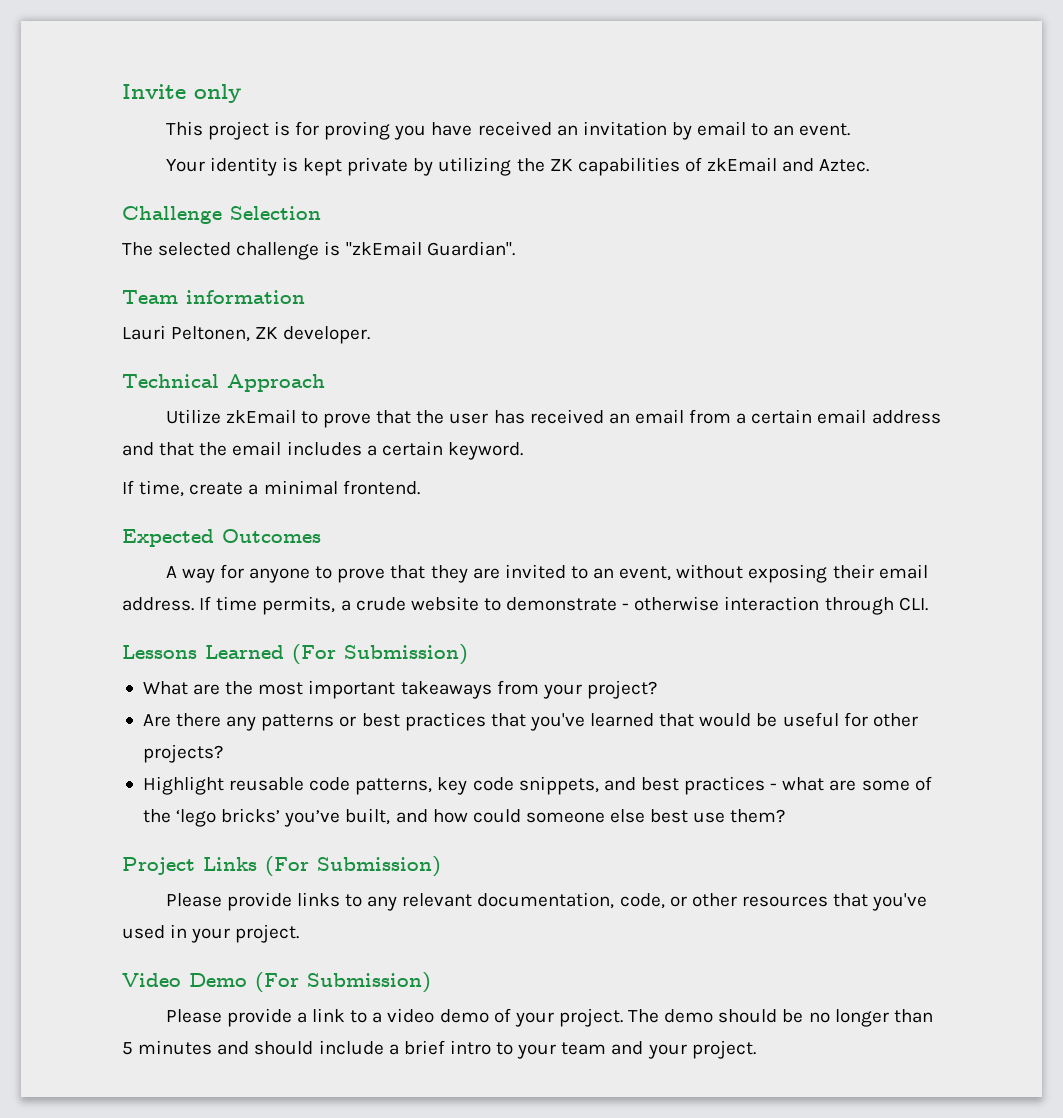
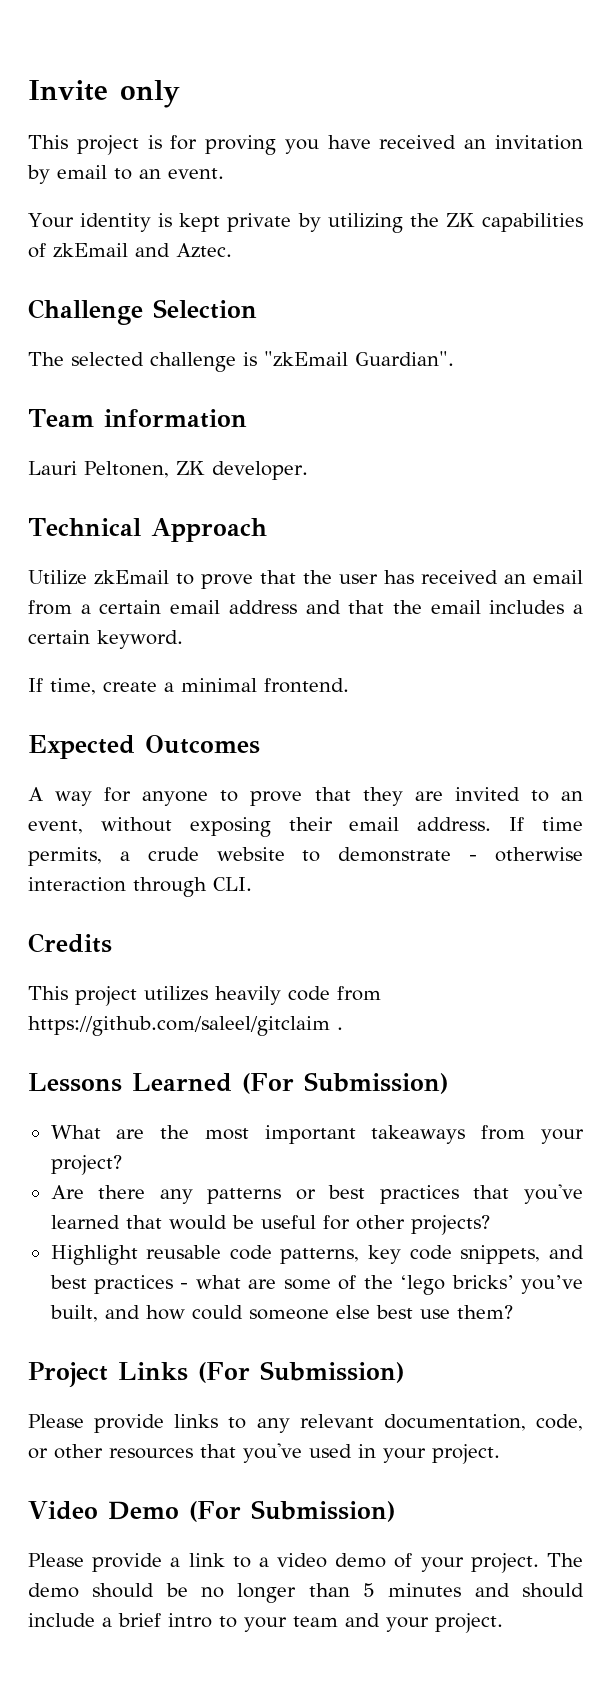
+ Credits
+ This project utilizes heavily code from https://github.com/saleel/gitclaim .

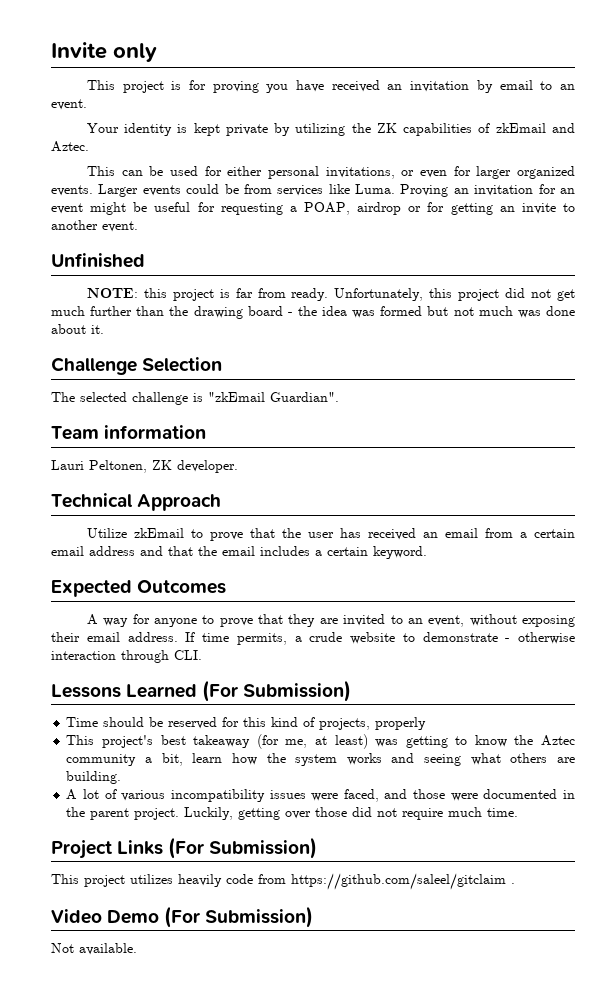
+ This can be used for either personal invitations, or even for larger organized events. Larger events could be from services like Luma. Proving an invitation for an event might be useful for requesting a POAP, airdrop or for getting an invite to another event.
+ Unfinished
+ NOTE: this project is far from ready. Unfortunately, this project did not get much further than the drawing board - the idea was formed but not much was done about it.
- If time, create a minimal frontend.
- Credits
+ Lessons Learned (For Submission)
+ Time should be reserved for this kind of projects, properly
+ This project's best takeaway (for me, at least) was getting to know the Aztec community a bit, learn how the system works and seeing what others are building.
+ A lot of various incompatibility issues were faced, and those were documented in the parent project. Luckily, getting over those did not require much time.
+ Project Links (For Submission)
- Lessons Learned (For Submission)
- What are the most important takeaways from your project?
- Are there any patterns or best practices that you've learned that would be useful for other projects?
- Highlight reusable code patterns, key code snippets, and best practices - what are some of the ‘lego bricks’ you’ve built, and how could someone else best use them?
- Project Links (For Submission)
- Please provide links to any relevant documentation, code, or other resources that you've used in your project.
  Video Demo (For Submission)
- Please provide a link to a video demo of your project. The demo should be no longer than 5 minutes and should include a brief intro to your team and your project.
+ Not available.

